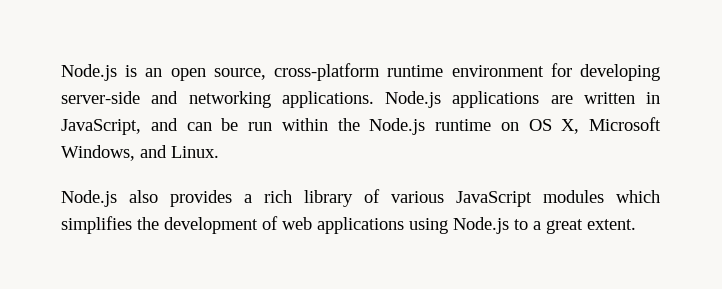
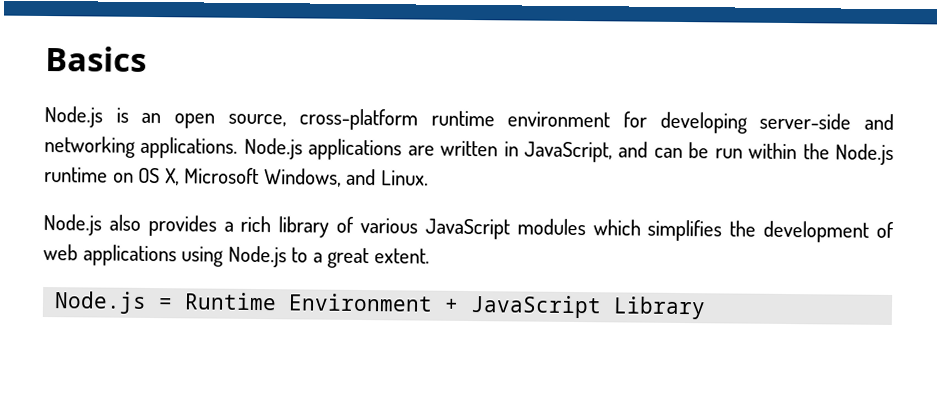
+ Basics
+ Node.js = Runtime Environment + JavaScript Library

